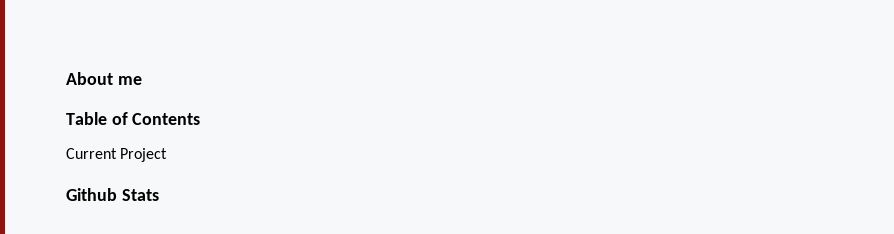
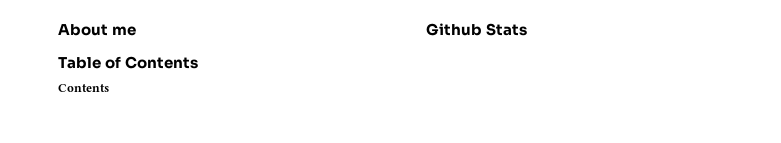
  Table of Contents
- Current Project
+ Contents

